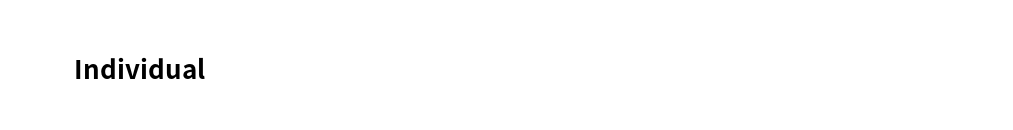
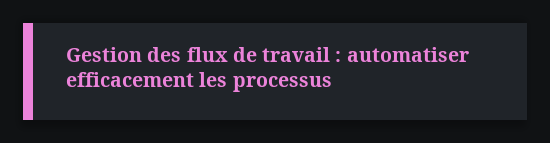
- Individual
+ Gestion des flux de travail : automatiser efficacement les processus

